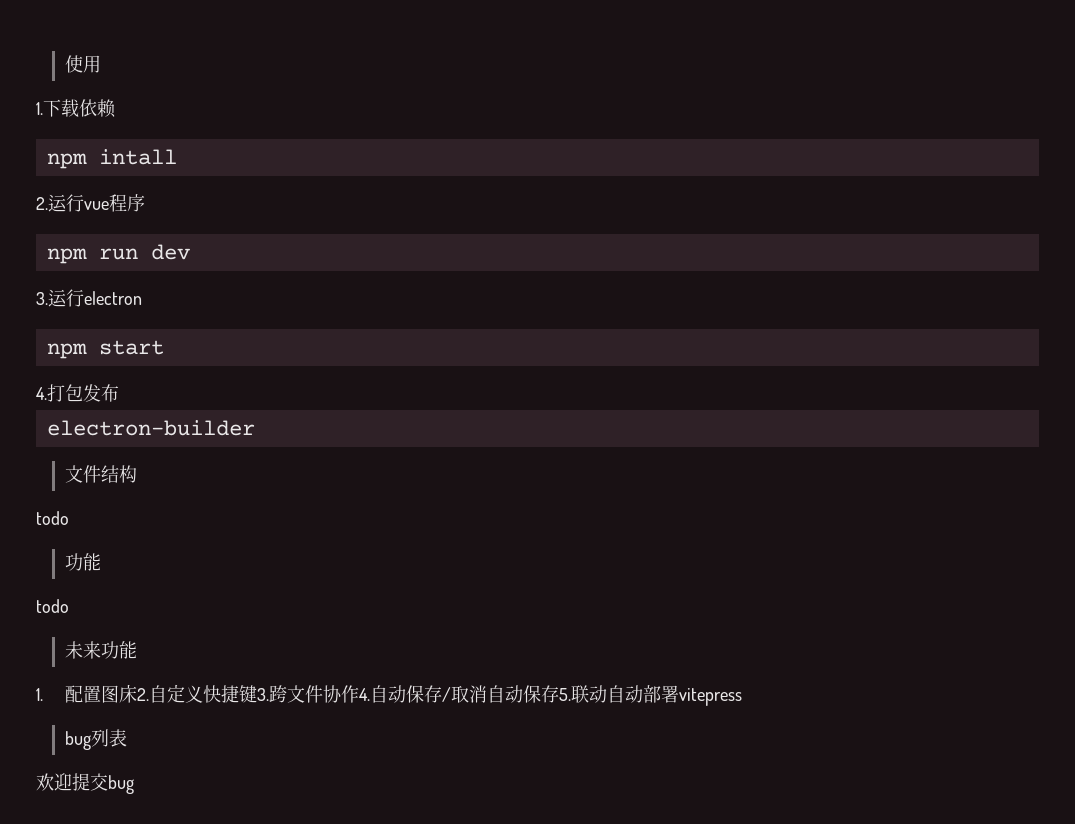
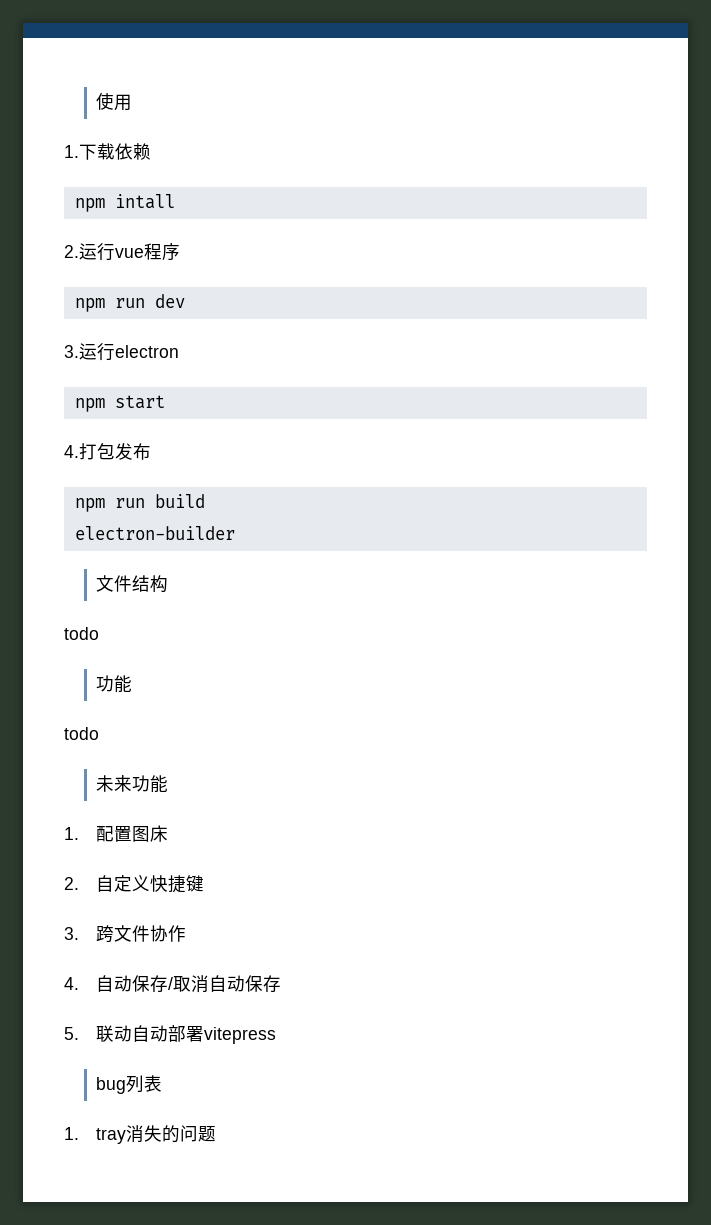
+ npm run build
- 1.配置图床2.自定义快捷键3.跨文件协作4.自动保存/取消自动保存5.联动自动部署vitepress
+ 1.配置图床
+ 2.自定义快捷键
+ 3.跨文件协作
+ 4.自动保存/取消自动保存
+ 5.联动自动部署vitepress
- 欢迎提交bug
+ 1. tray消失的问题

